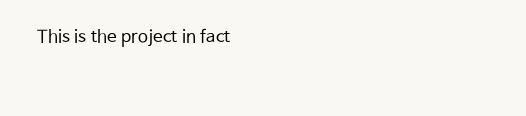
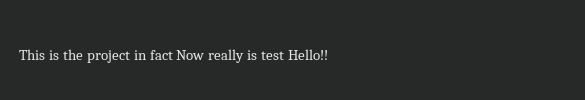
- This is the project in fact
+ This is the project in fact Now really is test Hello!!

